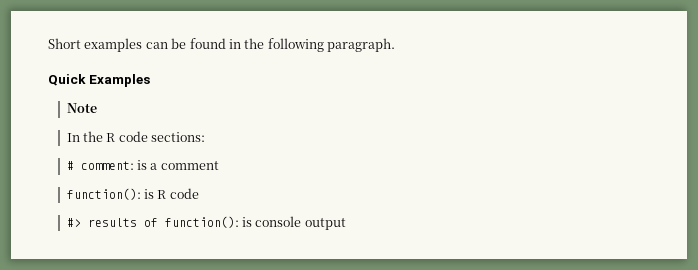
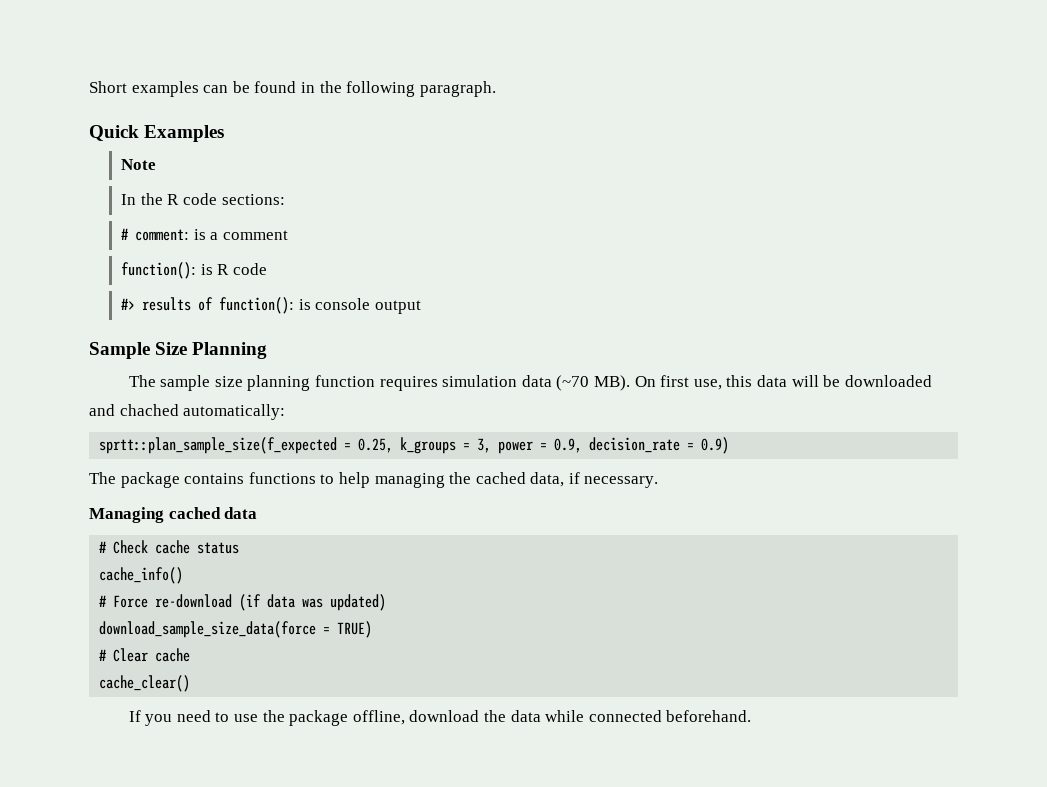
+ Sample Size Planning
+ The sample size planning function requires simulation data (~70 MB). On first use, this data will be downloaded and chached automatically:
+ sprtt::plan_sample_size(f_expected = 0.25, k_groups = 3, power = 0.9, decision_rate = 0.9)
+ The package contains functions to help managing the cached data, if necessary.
+ Managing cached data
+ # Check cache status
+ cache_info()
+ # Force re-download (if data was updated)
+ download_sample_size_data(force = TRUE)
+ # Clear cache
+ cache_clear()
+ If you need to use the package offline, download the data while connected beforehand.

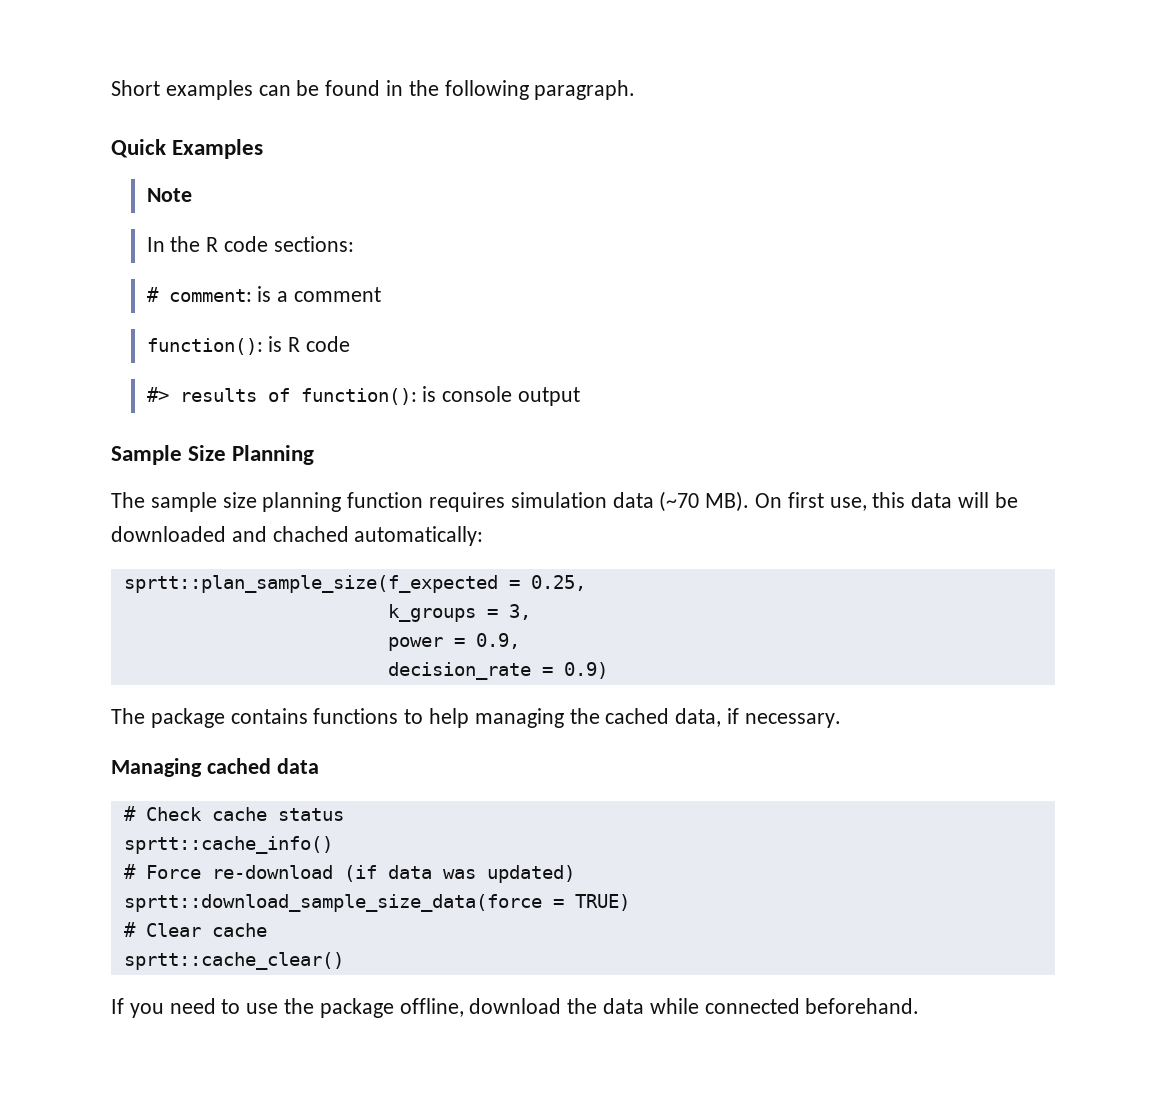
- sprtt::plan_sample_size(f_expected = 0.25, k_groups = 3, power = 0.9, decision_rate = 0.9)
+ sprtt::plan_sample_size(f_expected = 0.25,
+ k_groups = 3,
+ power = 0.9,
+ decision_rate = 0.9)
- cache_info()
+ sprtt::cache_info()
- download_sample_size_data(force = TRUE)
+ sprtt::download_sample_size_data(force = TRUE)
- cache_clear()
+ sprtt::cache_clear()

